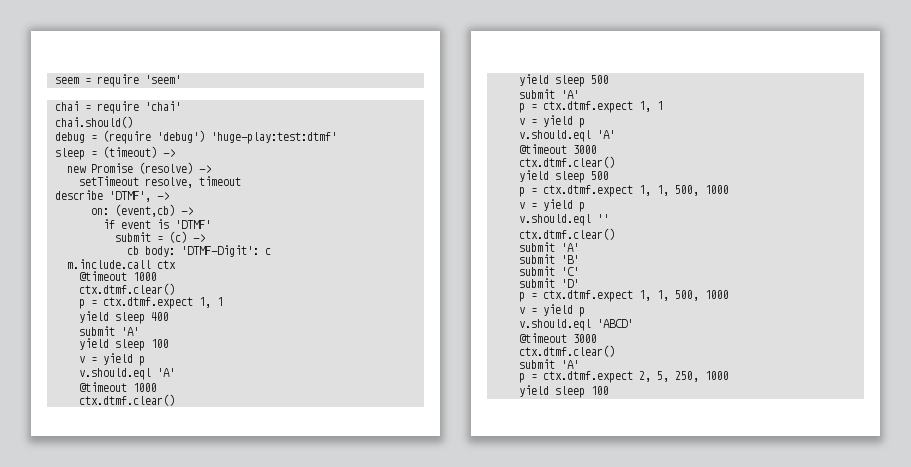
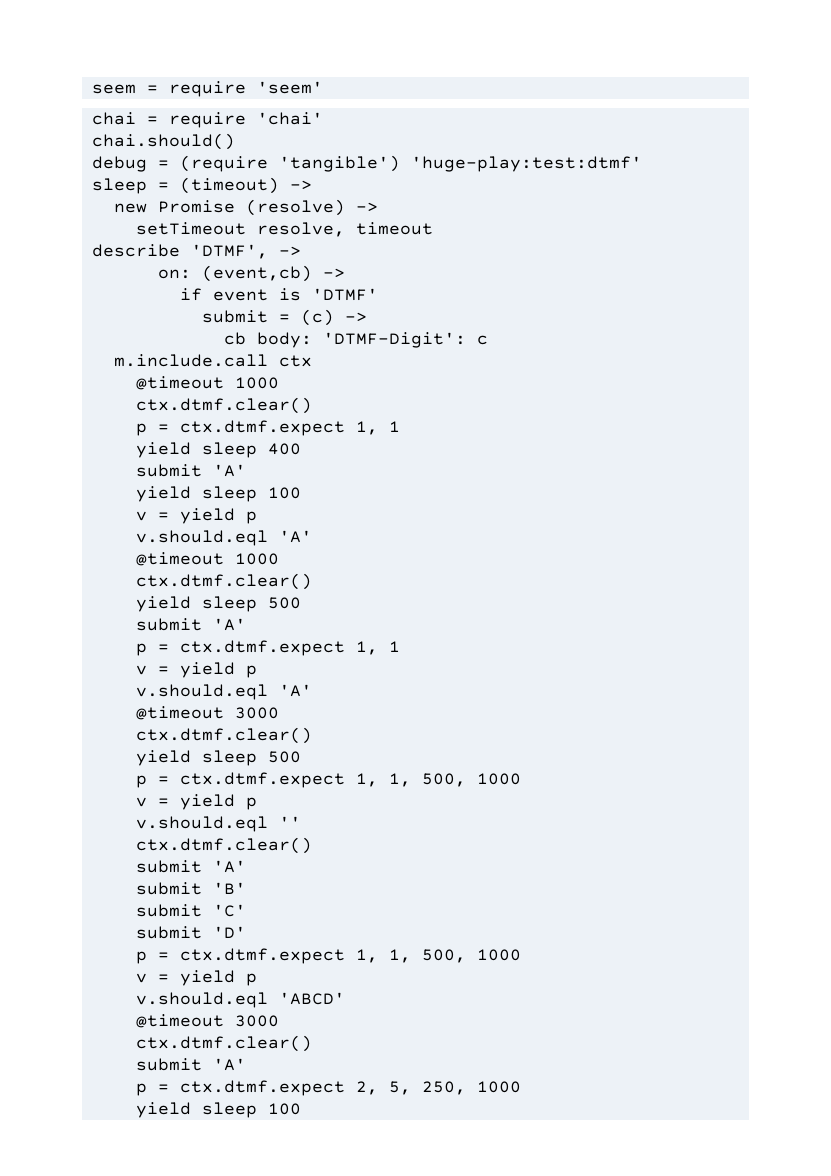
- debug = (require 'debug') 'huge-play:test:dtmf'
+ debug = (require 'tangible') 'huge-play:test:dtmf'

